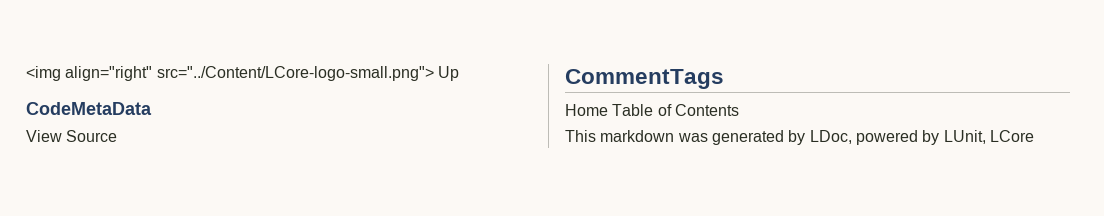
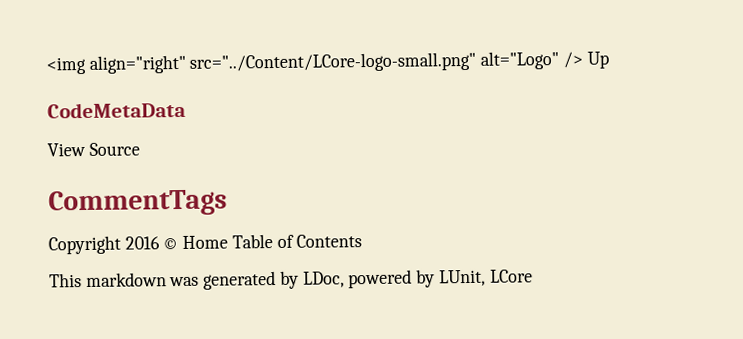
- <img align="right" src="../Content/LCore-logo-small.png"> Up
+ <img align="right" src="../Content/LCore-logo-small.png" alt="Logo" /> Up
- Home Table of Contents
+ Copyright 2016 © Home Table of Contents

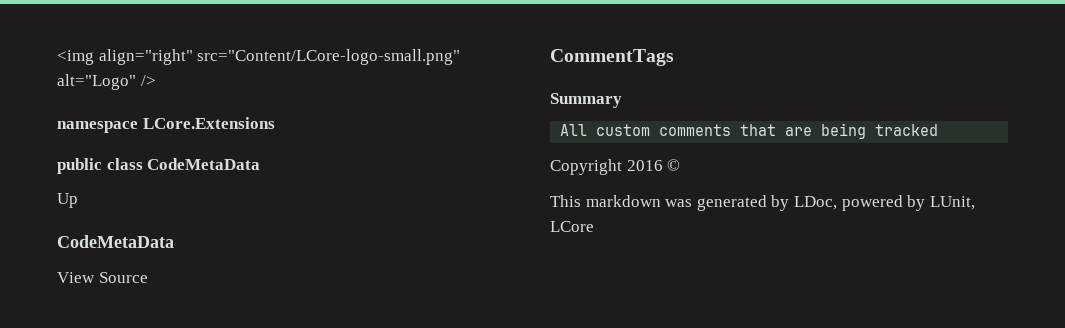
- <img align="right" src="../Content/LCore-logo-small.png" alt="Logo" /> Up
+ <img align="right" src="Content/LCore-logo-small.png" alt="Logo" />
+ namespace LCore.Extensions
+ public class CodeMetaData
+ Up
+ Summary
+ All custom comments that are being tracked
- Copyright 2016 © Home Table of Contents
+ Copyright 2016 ©

